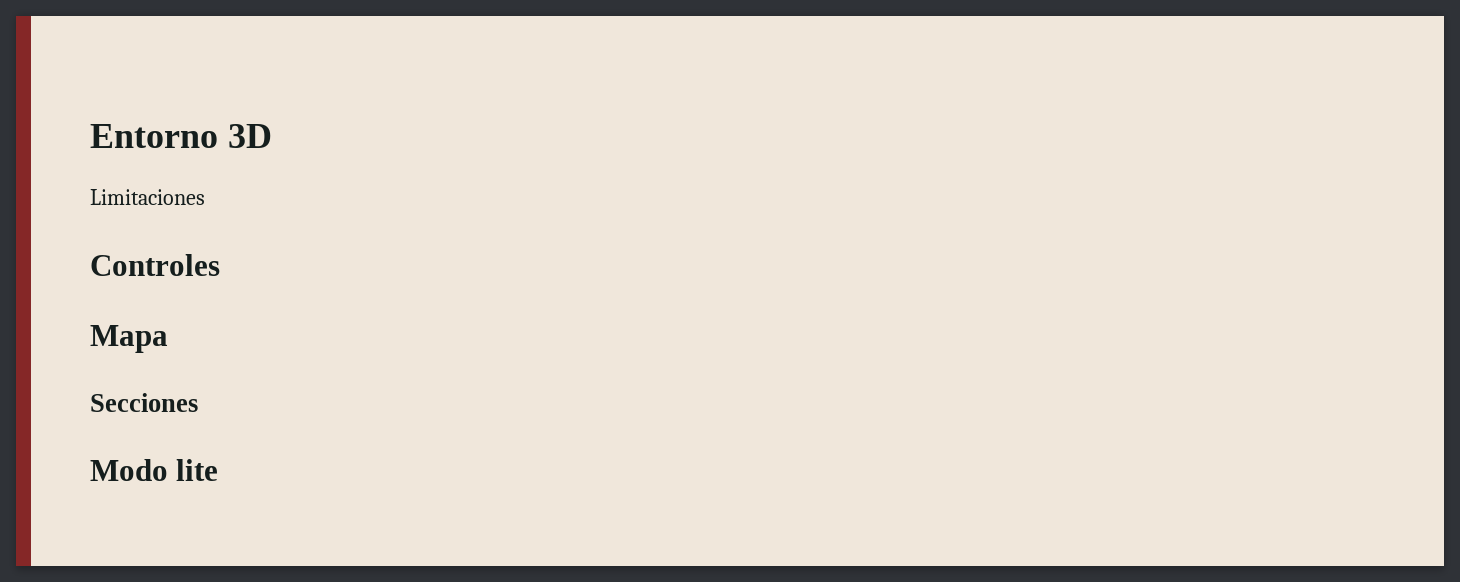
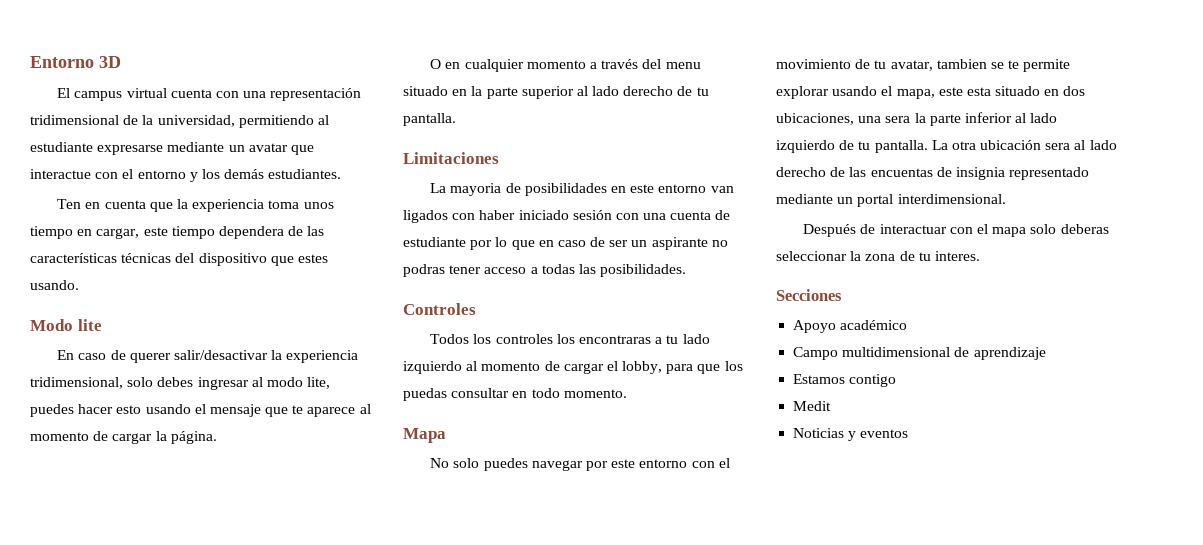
+ El campus virtual cuenta con una representación tridimensional de la universidad, permitiendo al estudiante expresarse mediante un avatar que interactue con el entorno y los demás estudiantes.
+ Ten en cuenta que la experiencia toma unos tiempo en cargar, este tiempo dependera de las características técnicas del dispositivo que estes usando.
+ Modo lite
+ En caso de querer salir/desactivar la experiencia tridimensional, solo debes ingresar al modo lite, puedes hacer esto usando el mensaje que te aparece al momento de cargar la página.
+ O en cualquier momento a través del menu situado en la parte superior al lado derecho de tu pantalla.
  Limitaciones
+ La mayoria de posibilidades en este entorno van ligados con haber iniciado sesión con una cuenta de estudiante por lo que en caso de ser un aspirante no podras tener acceso a todas las posibilidades.
  Controles
+ Todos los controles los encontraras a tu lado izquierdo al momento de cargar el lobby, para que los puedas consultar en todo momento.
  Mapa
+ No solo puedes navegar por este entorno con el movimiento de tu avatar, tambien se te permite explorar usando el mapa, este esta situado en dos ubicaciones, una sera la parte inferior al lado izquierdo de tu pantalla. La otra ubicación sera al lado derecho de las encuentas de insignia representado mediante un portal interdimensional.
+ Después de interactuar con el mapa solo deberas seleccionar la zona de tu interes.
  Secciones
- Modo lite
+ Apoyo académico
+ Campo multidimensional de aprendizaje
+ Estamos contigo
+ Medit
+ Noticias y eventos

